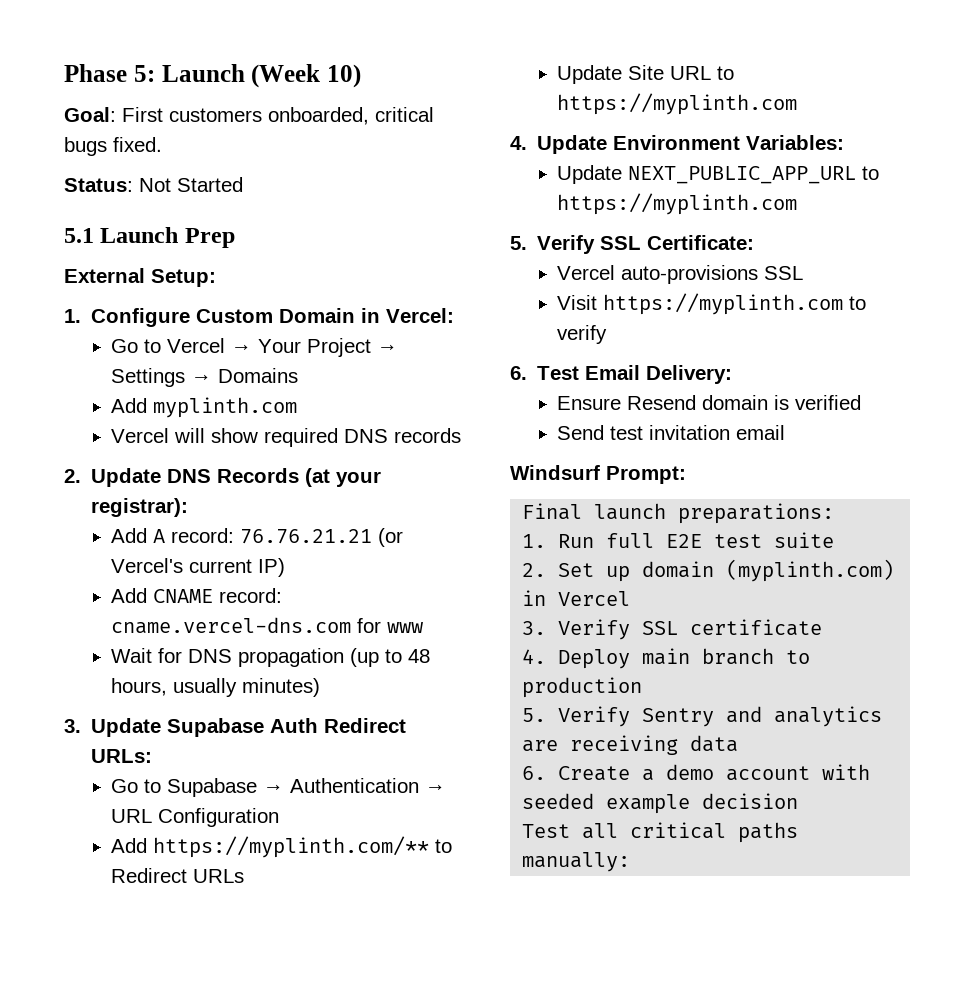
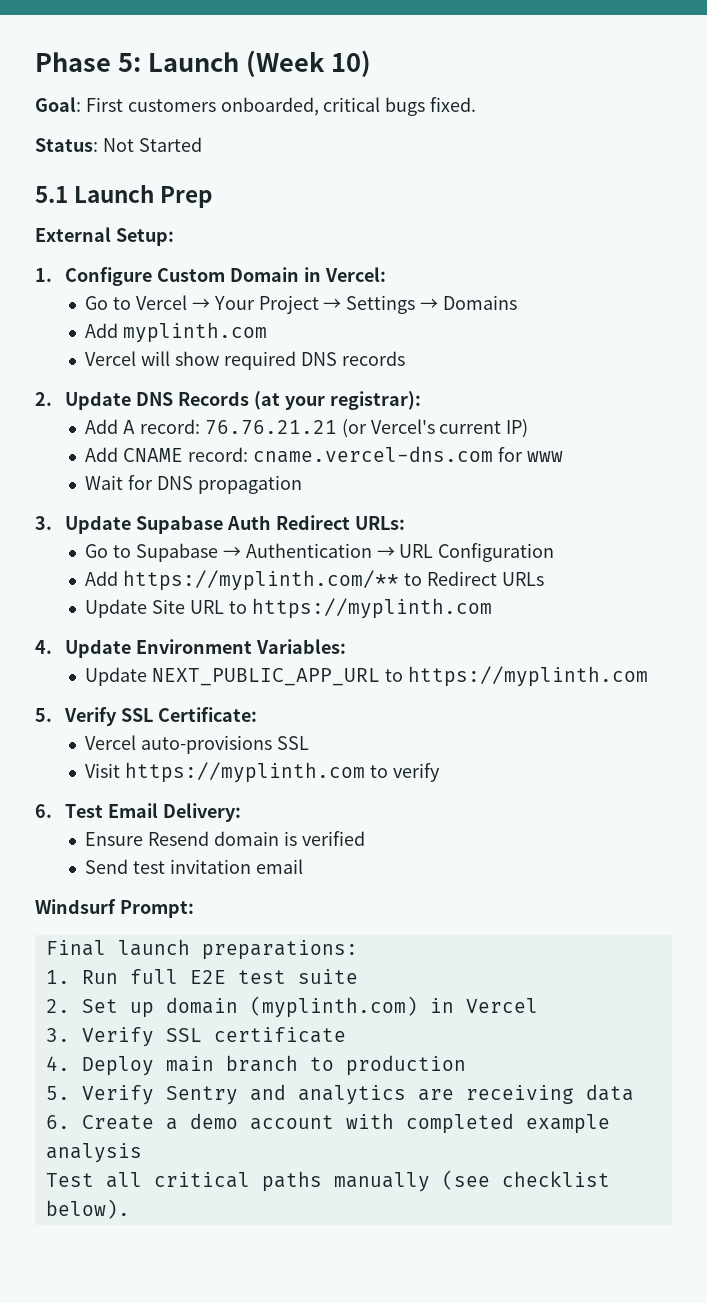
- Wait for DNS propagation (up to 48 hours, usually minutes)
+ Wait for DNS propagation
- 6. Create a demo account with seeded example decision
+ 6. Create a demo account with completed example analysis
- Test all critical paths manually:
+ Test all critical paths manually (see checklist below).

